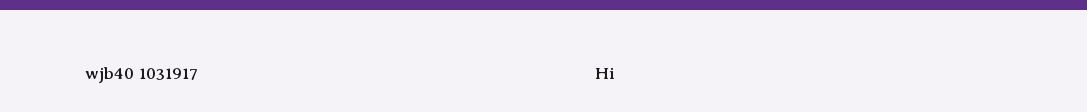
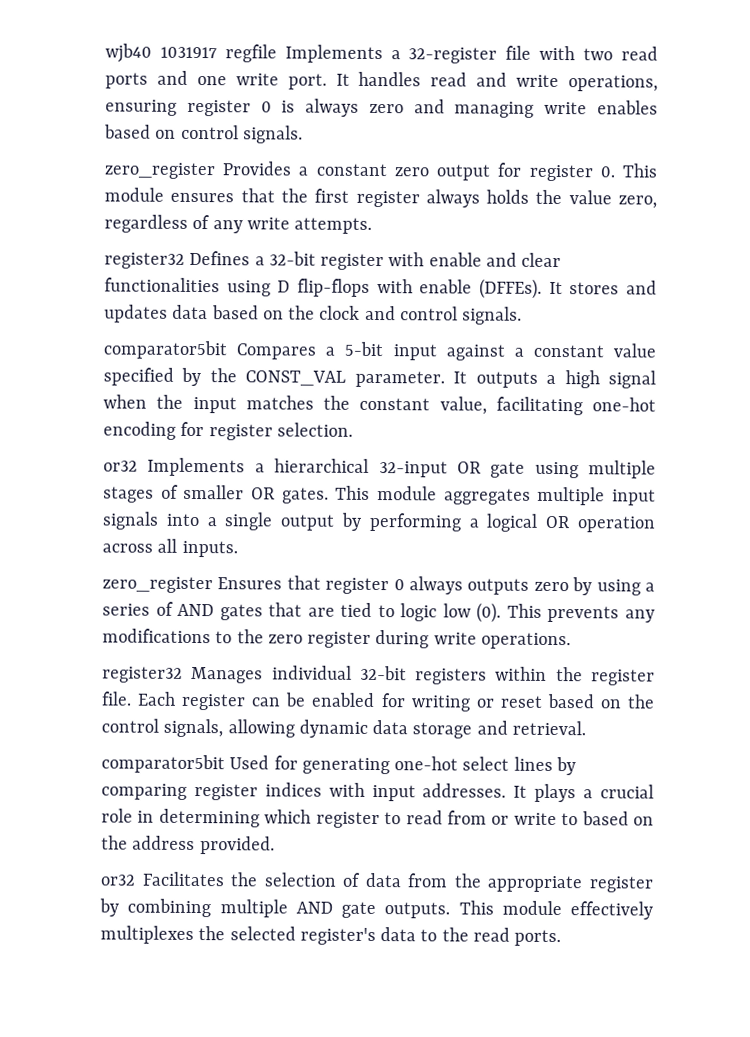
- wjb40 1031917
- Hi
+ wjb40 1031917 regfile Implements a 32-register file with two read ports and one write port. It handles read and write operations, ensuring register 0 is always zero and managing write enables based on control signals.
+ zero_register Provides a constant zero output for register 0. This module ensures that the first register always holds the value zero, regardless of any write attempts.
+ register32 Defines a 32-bit register with enable and clear functionalities using D flip-flops with enable (DFFEs). It stores and updates data based on the clock and control signals.
+ comparator5bit Compares a 5-bit input against a constant value specified by the CONST_VAL parameter. It outputs a high signal when the input matches the constant value, facilitating one-hot encoding for register selection.
+ or32 Implements a hierarchical 32-input OR gate using multiple stages of smaller OR gates. This module aggregates multiple input signals into a single output by performing a logical OR operation across all inputs.
+ zero_register Ensures that register 0 always outputs zero by using a series of AND gates that are tied to logic low (0). This prevents any modifications to the zero register during write operations.
+ register32 Manages individual 32-bit registers within the register file. Each register can be enabled for writing or reset based on the control signals, allowing dynamic data storage and retrieval.
+ comparator5bit Used for generating one-hot select lines by comparing register indices with input addresses. It plays a crucial role in determining which register to read from or write to based on the address provided.
+ or32 Facilitates the selection of data from the appropriate register by combining multiple AND gate outputs. This module effectively multiplexes the selected register's data to the read ports.

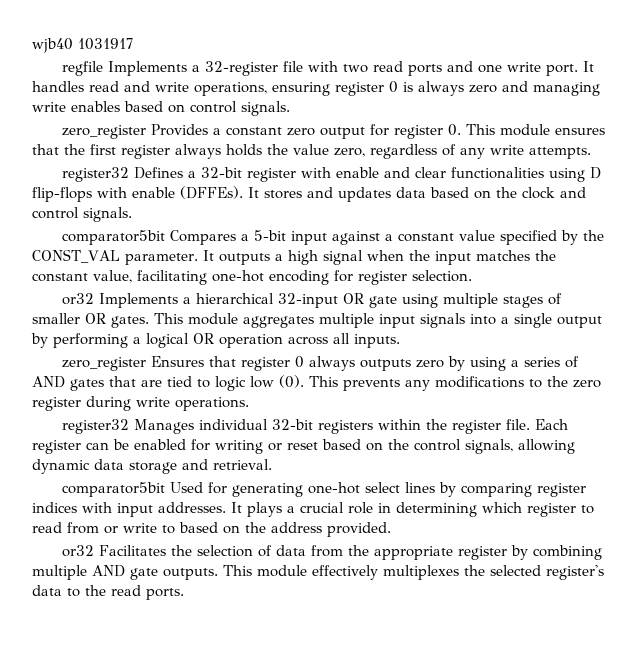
- wjb40 1031917 regfile Implements a 32-register file with two read ports and one write port.
+ wjb40 1031917
+ regfile Implements a 32-register file with two read ports and one write port.

